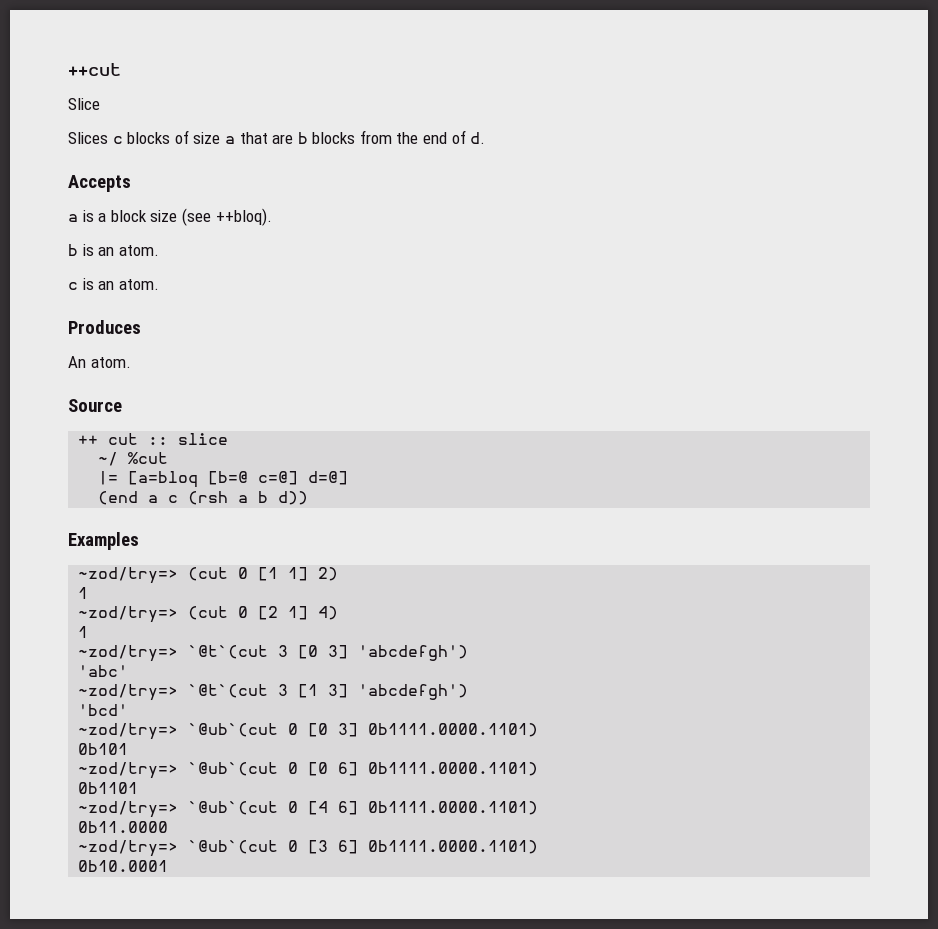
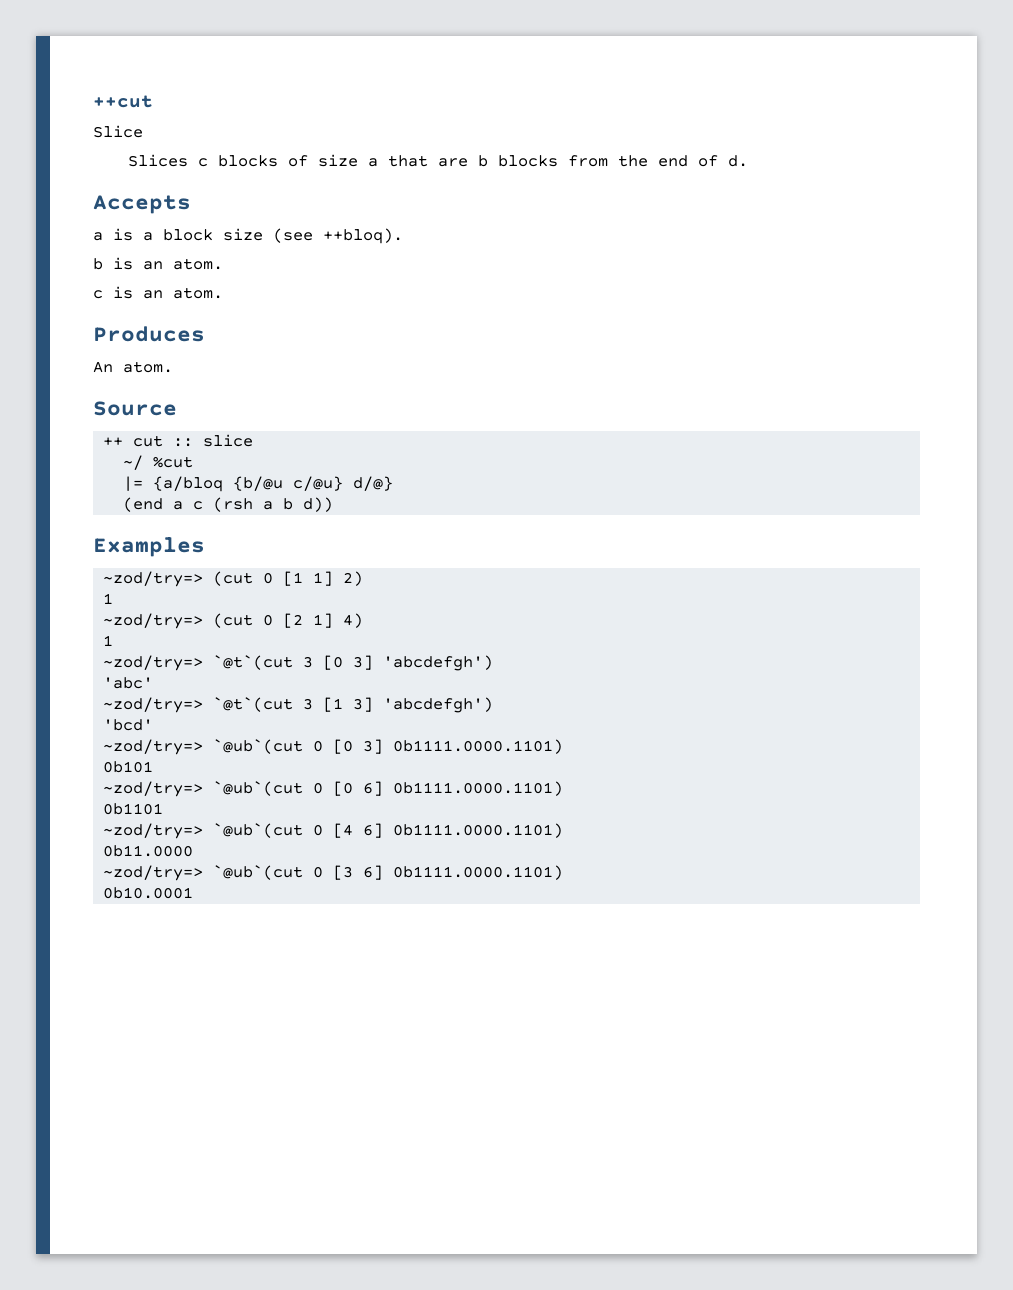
- |= [a=bloq [b=@ c=@] d=@]
+ |= {a/bloq {b/@u c/@u} d/@}

